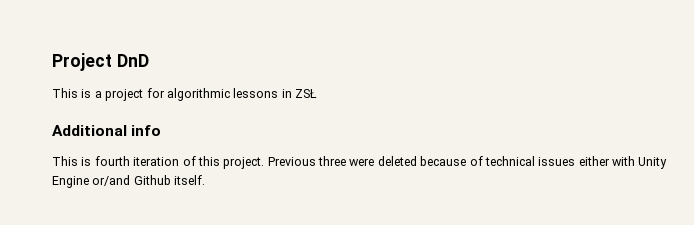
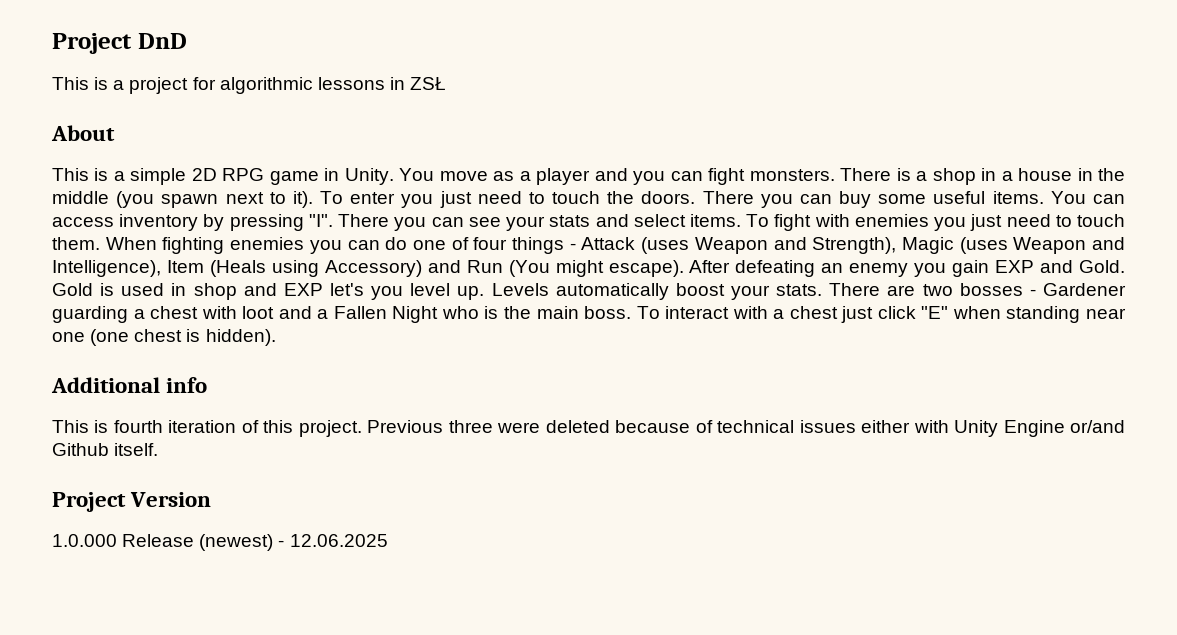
+ About
+ This is a simple 2D RPG game in Unity. You move as a player and you can fight monsters. There is a shop in a house in the middle (you spawn next to it). To enter you just need to touch the doors. There you can buy some useful items. You can access inventory by pressing "I". There you can see your stats and select items. To fight with enemies you just need to touch them. When fighting enemies you can do one of four things - Attack (uses Weapon and Strength), Magic (uses Weapon and Intelligence), Item (Heals using Accessory) and Run (You might escape). After defeating an enemy you gain EXP and Gold. Gold is used in shop and EXP let's you level up. Levels automatically boost your stats. There are two bosses - Gardener guarding a chest with loot and a Fallen Night who is the main boss. To interact with a chest just click "E" when standing near one (one chest is hidden).
+ Project Version
+ 1.0.000 Release (newest) - 12.06.2025

